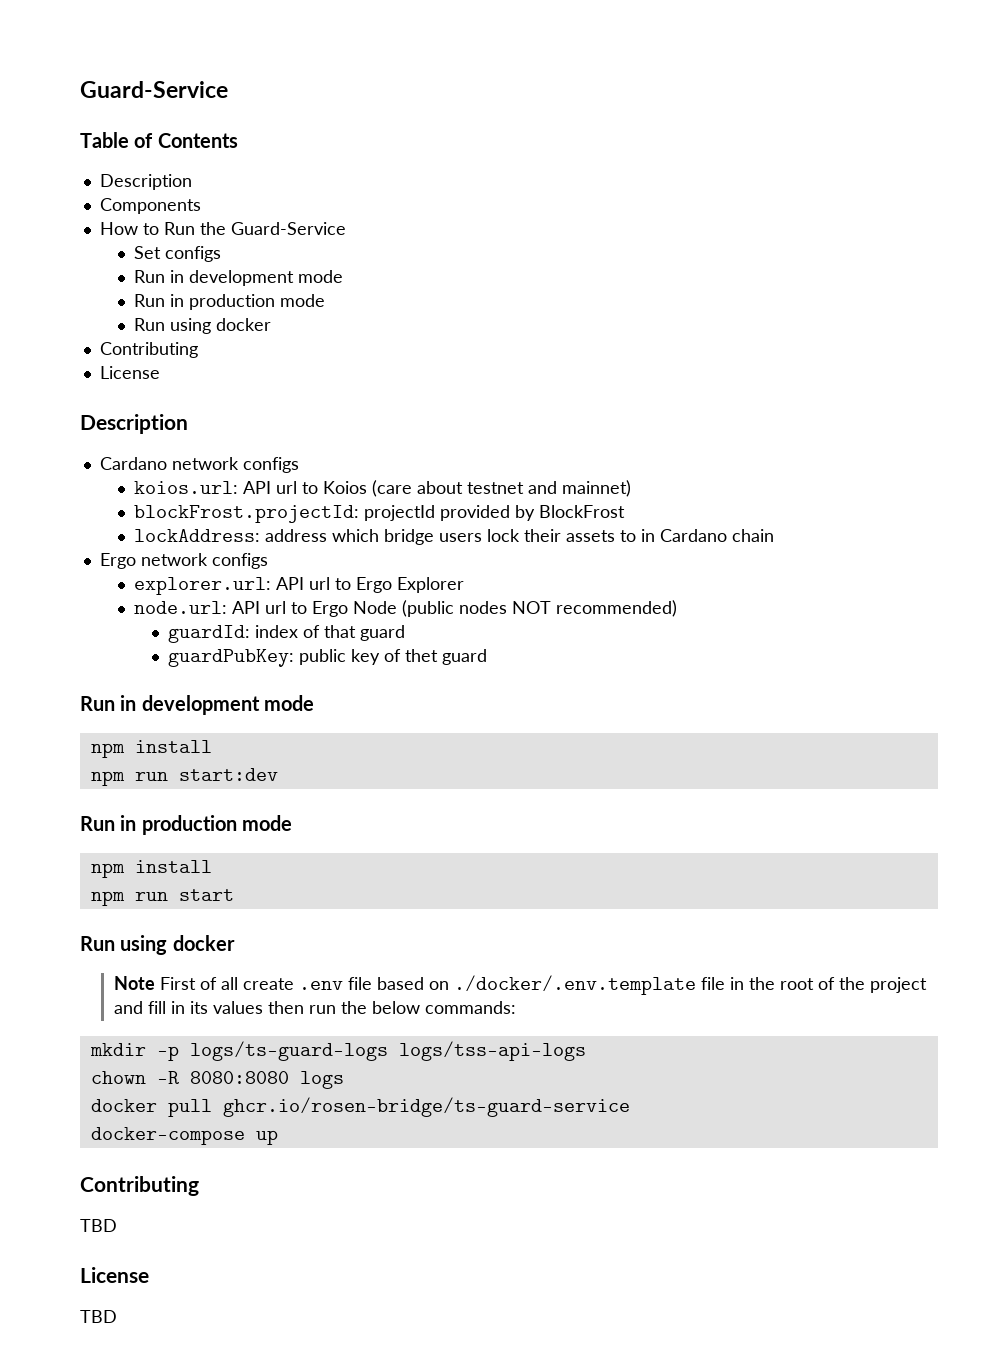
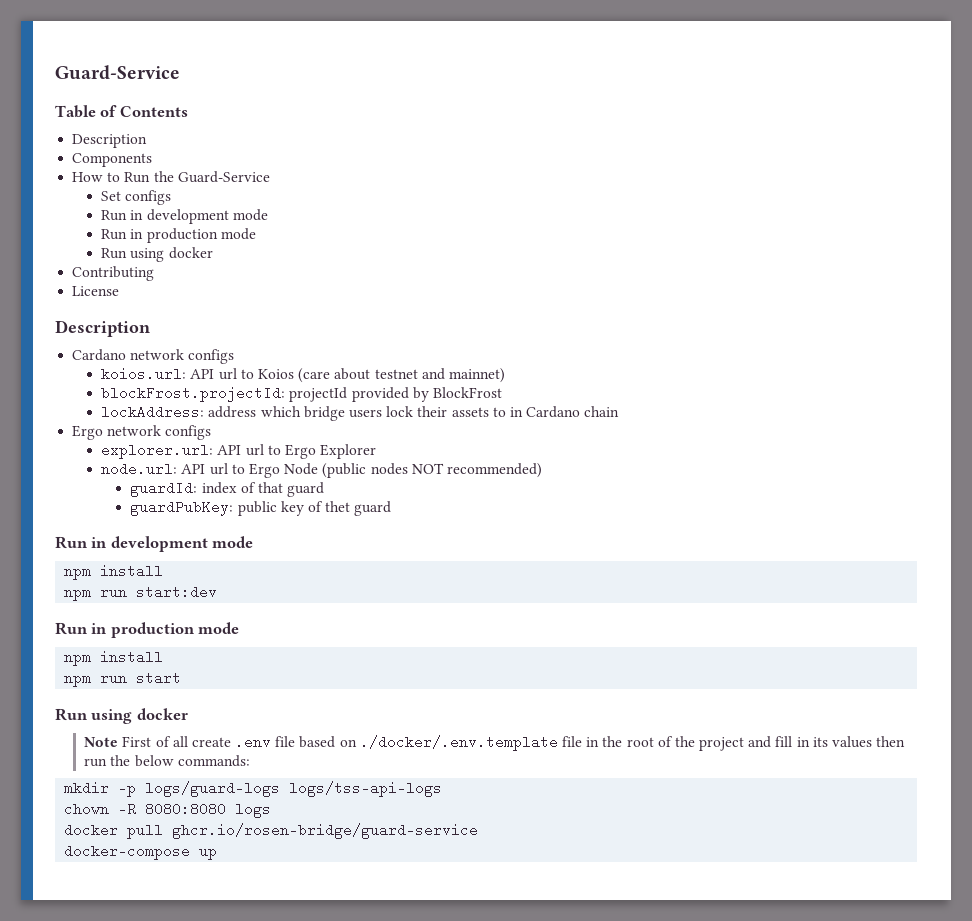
- mkdir -p logs/ts-guard-logs logs/tss-api-logs
+ mkdir -p logs/guard-logs logs/tss-api-logs
- docker pull ghcr.io/rosen-bridge/ts-guard-service
+ docker pull ghcr.io/rosen-bridge/guard-service
  docker-compose up
- Contributing
- TBD
- License
- TBD

